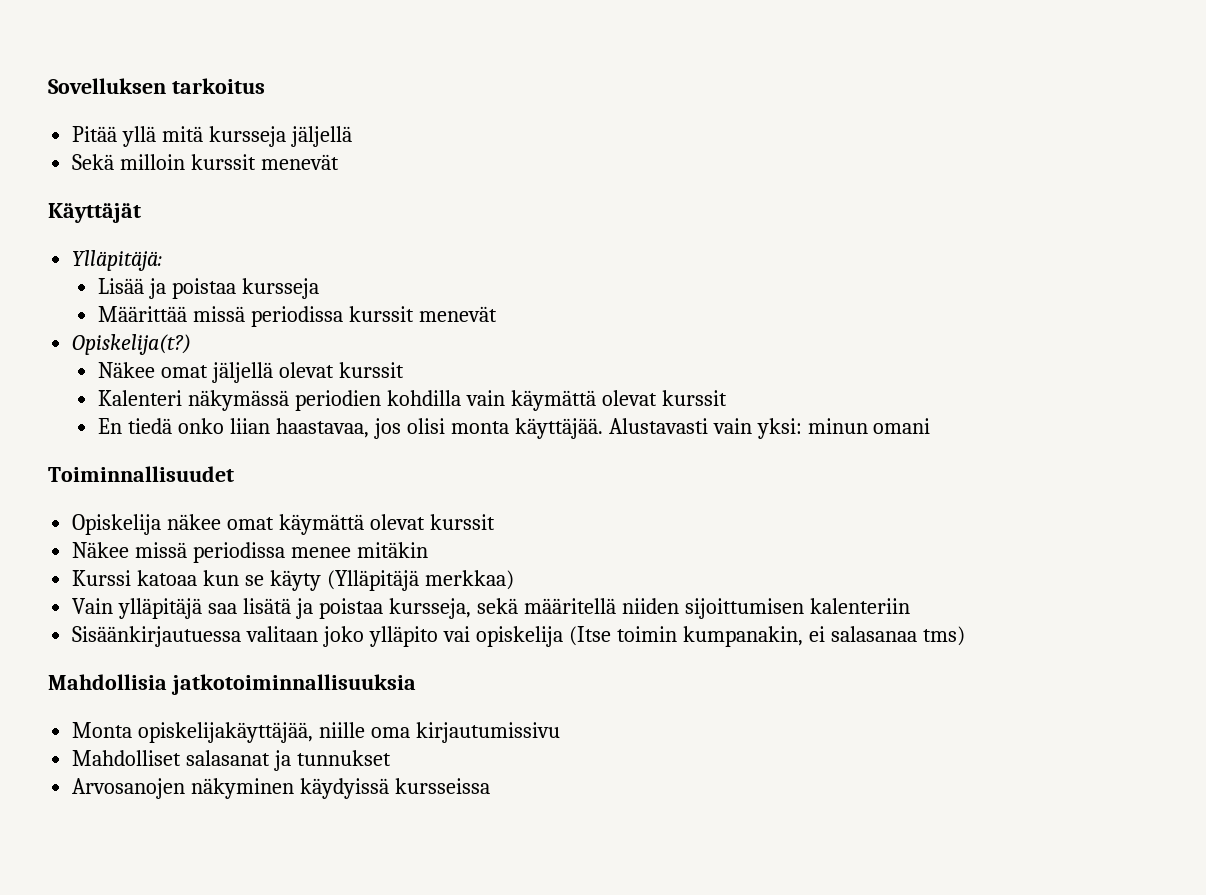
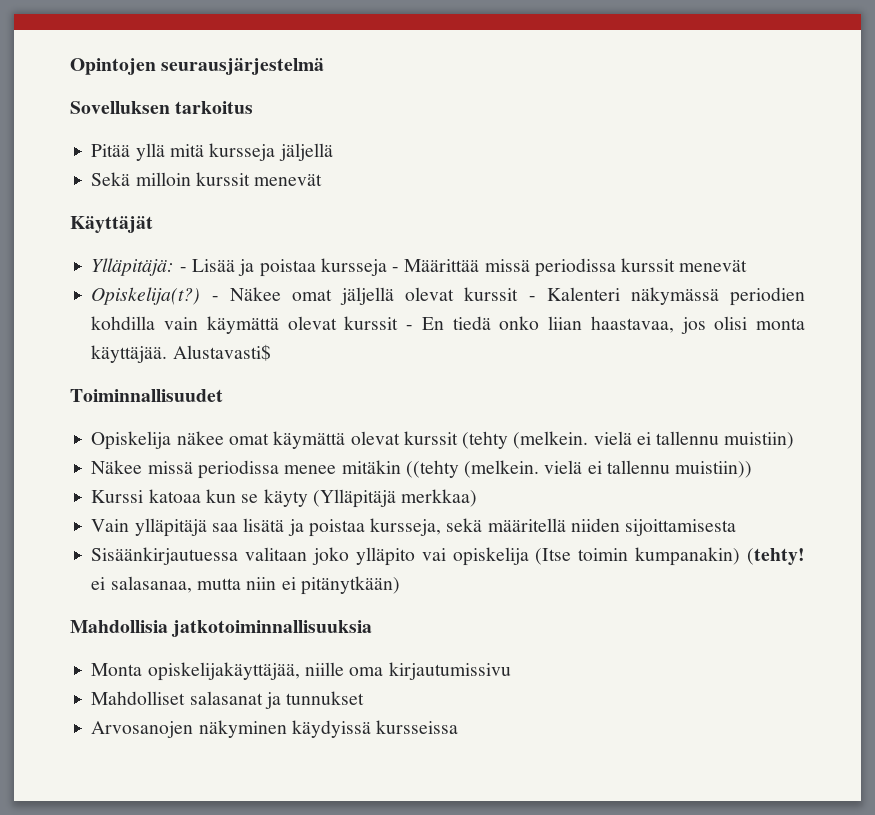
+ Opintojen seurausjärjestelmä
- Ylläpitäjä:
- Lisää ja poistaa kursseja
- Määrittää missä periodissa kurssit menevät
+ Ylläpitäjä: - Lisää ja poistaa kursseja - Määrittää missä periodissa kurssit menevät
- Opiskelija(t?)
- Näkee omat jäljellä olevat kurssit
- Kalenteri näkymässä periodien kohdilla vain käymättä olevat kurssit
- En tiedä onko liian haastavaa, jos olisi monta käyttäjää.
+ Opiskelija(t?) - Näkee omat jäljellä olevat kurssit - Kalenteri näkymässä periodien kohdilla vain käymättä olevat kurssit - En tiedä onko liian haastavaa, jos olisi monta käyttäjää.
- Alustavasti vain yksi: minun omani
+ Alustavasti$
- Opiskelija näkee omat käymättä olevat kurssit
+ Opiskelija näkee omat käymättä olevat kurssit (tehty (melkein. vielä ei tallennu muistiin)
- Näkee missä periodissa menee mitäkin
+ Näkee missä periodissa menee mitäkin ((tehty (melkein. vielä ei tallennu muistiin))
- Vain ylläpitäjä saa lisätä ja poistaa kursseja, sekä määritellä niiden sijoittumisen kalenteriin
+ Vain ylläpitäjä saa lisätä ja poistaa kursseja, sekä määritellä niiden sijoittamisesta
- Sisäänkirjautuessa valitaan joko ylläpito vai opiskelija (Itse toimin kumpanakin, ei salasanaa tms)
+ Sisäänkirjautuessa valitaan joko ylläpito vai opiskelija (Itse toimin kumpanakin) (tehty! ei salasanaa, mutta niin ei pitänytkään)

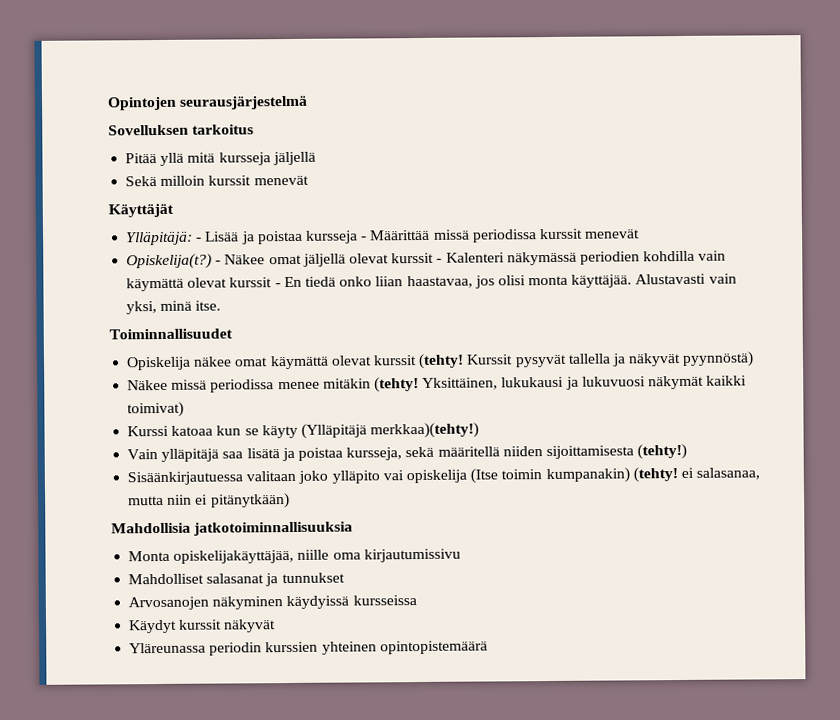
- Alustavasti$
+ Alustavasti vain yksi, minä itse.
- Opiskelija näkee omat käymättä olevat kurssit (tehty (melkein. vielä ei tallennu muistiin)
+ Opiskelija näkee omat käymättä olevat kurssit (tehty! Kurssit pysyvät tallella ja näkyvät pyynnöstä)
- Näkee missä periodissa menee mitäkin ((tehty (melkein. vielä ei tallennu muistiin))
+ Näkee missä periodissa menee mitäkin (tehty! Yksittäinen, lukukausi ja lukuvuosi näkymät kaikki toimivat)
- Kurssi katoaa kun se käyty (Ylläpitäjä merkkaa)
+ Kurssi katoaa kun se käyty (Ylläpitäjä merkkaa)(tehty!)
- Vain ylläpitäjä saa lisätä ja poistaa kursseja, sekä määritellä niiden sijoittamisesta
+ Vain ylläpitäjä saa lisätä ja poistaa kursseja, sekä määritellä niiden sijoittamisesta (tehty!)
+ Käydyt kurssit näkyvät
+ Yläreunassa periodin kurssien yhteinen opintopistemäärä

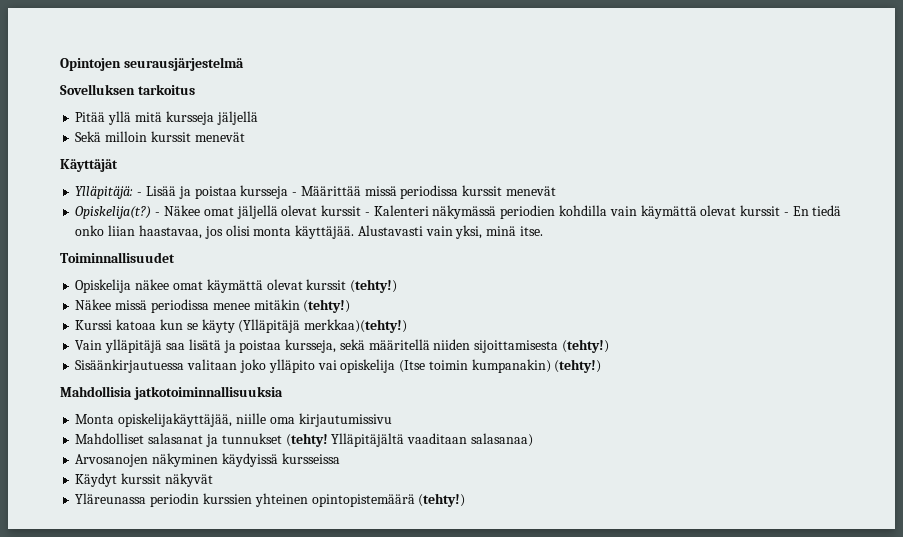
- Opiskelija näkee omat käymättä olevat kurssit (tehty! Kurssit pysyvät tallella ja näkyvät pyynnöstä)
+ Opiskelija näkee omat käymättä olevat kurssit (tehty!)
- Näkee missä periodissa menee mitäkin (tehty! Yksittäinen, lukukausi ja lukuvuosi näkymät kaikki toimivat)
+ Näkee missä periodissa menee mitäkin (tehty!)
- Sisäänkirjautuessa valitaan joko ylläpito vai opiskelija (Itse toimin kumpanakin) (tehty! ei salasanaa, mutta niin ei pitänytkään)
+ Sisäänkirjautuessa valitaan joko ylläpito vai opiskelija (Itse toimin kumpanakin) (tehty!)
- Mahdolliset salasanat ja tunnukset
+ Mahdolliset salasanat ja tunnukset (tehty! Ylläpitäjältä vaaditaan salasanaa)
- Yläreunassa periodin kurssien yhteinen opintopistemäärä
+ Yläreunassa periodin kurssien yhteinen opintopistemäärä (tehty!)

